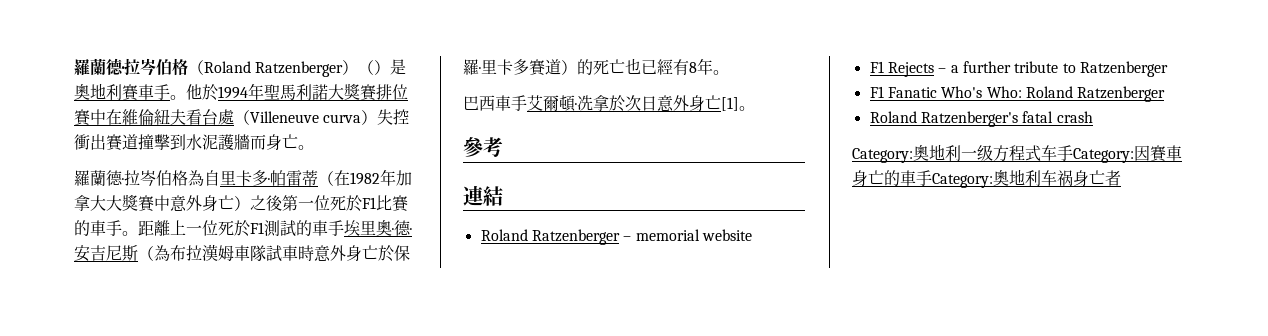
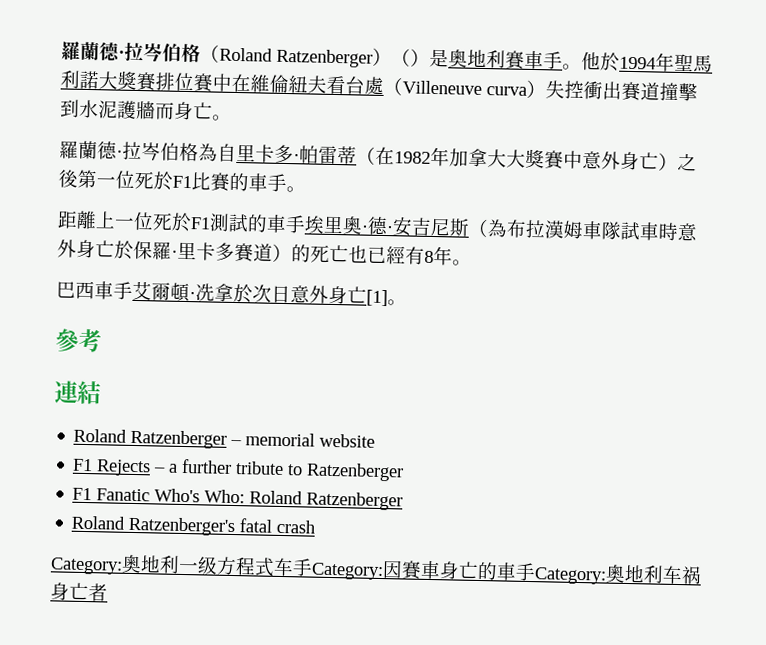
- 羅蘭德·拉岑伯格為自里卡多·帕雷蒂（在1982年加拿大大獎賽中意外身亡）之後第一位死於F1比賽的車手。距離上一位死於F1測試的車手埃里奧·德·安吉尼斯（為布拉漢姆車隊試車時意外身亡於保羅·里卡多賽道）的死亡也已經有8年。
+ 羅蘭德·拉岑伯格為自里卡多·帕雷蒂（在1982年加拿大大獎賽中意外身亡）之後第一位死於F1比賽的車手。
+ 距離上一位死於F1測試的車手埃里奧·德·安吉尼斯（為布拉漢姆車隊試車時意外身亡於保羅·里卡多賽道）的死亡也已經有8年。

